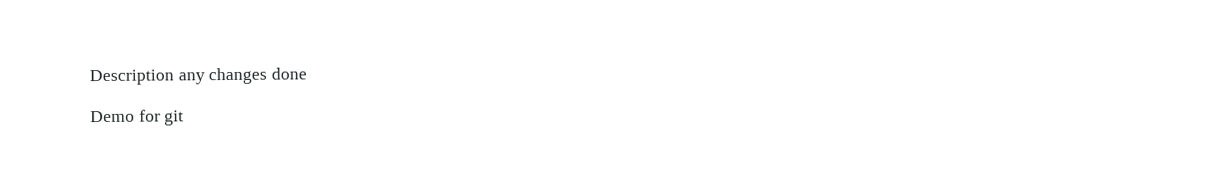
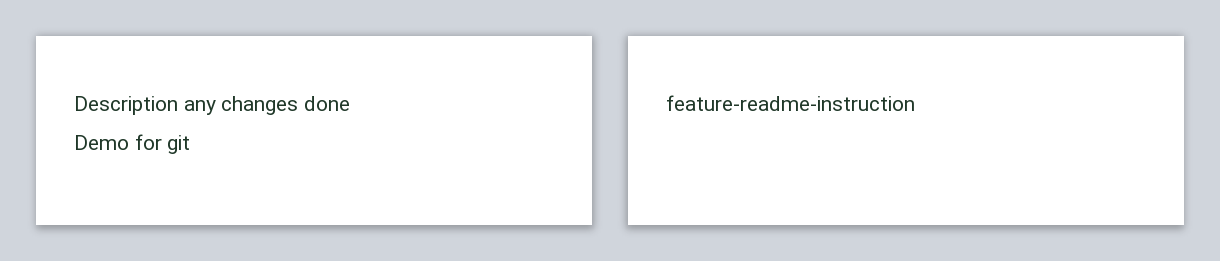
+ feature-readme-instruction

